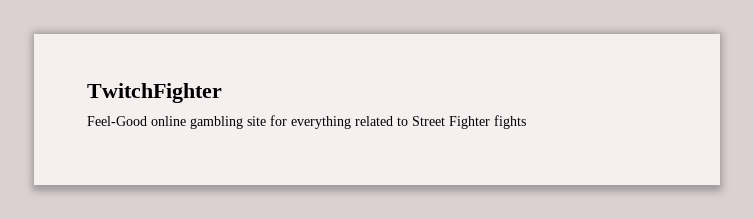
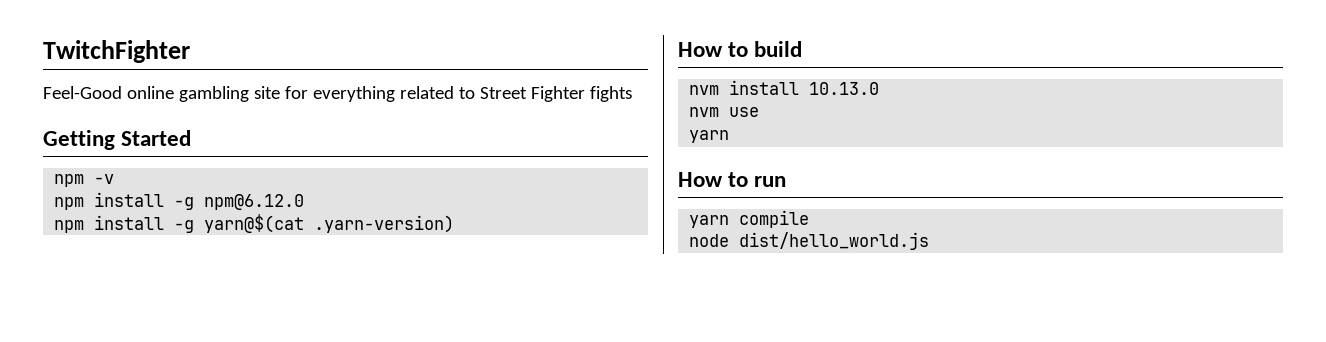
+ Getting Started
+ npm -v
+ npm install -g npm@6.12.0
+ npm install -g yarn@$(cat .yarn-version)
+ How to build
+ nvm install 10.13.0
+ nvm use
+ yarn
+ How to run
+ yarn compile
+ node dist/hello_world.js

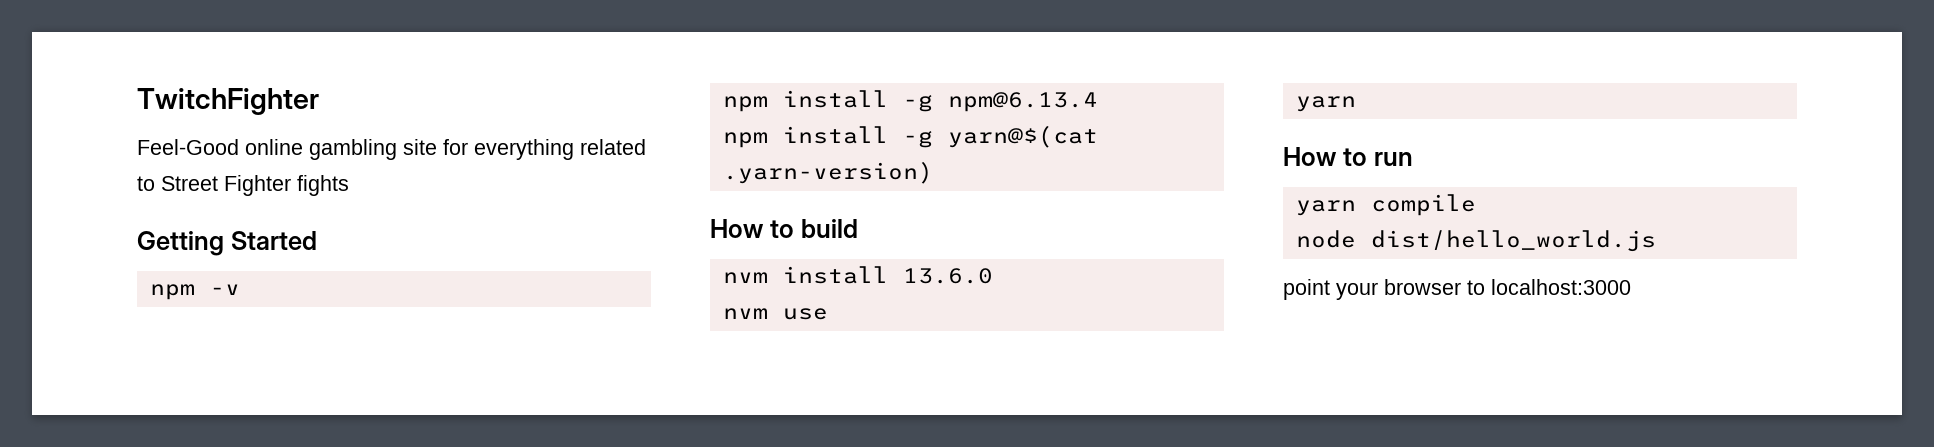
- npm install -g npm@6.12.0
+ npm install -g npm@6.13.4
- nvm install 10.13.0
+ nvm install 13.6.0
+ point your browser to localhost:3000

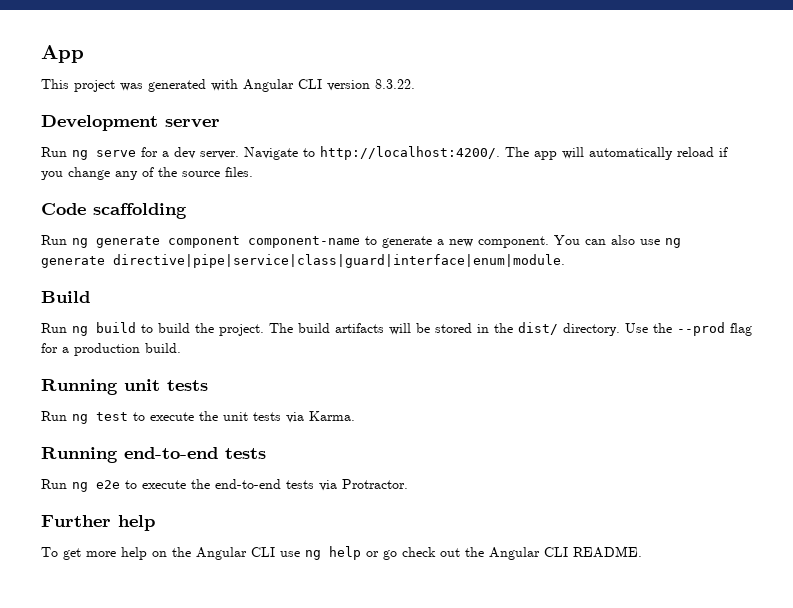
- TwitchFighter
- Feel-Good online gambling site for everything related to Street Fighter fights
- Getting Started
- npm -v
- npm install -g npm@6.13.4
- npm install -g yarn@$(cat .yarn-version)
- How to build
- nvm install 13.6.0
- nvm use
- yarn
- How to run
- yarn compile
- node dist/hello_world.js
- point your browser to localhost:3000
+ App
+ This project was generated with Angular CLI version 8.3.22.
+ Development server
+ Run ng serve for a dev server. Navigate to http://localhost:4200/. The app will automatically reload if you change any of the source files.
+ Code scaffolding
+ Run ng generate component component-name to generate a new component. You can also use ng generate directive|pipe|service|class|guard|interface|enum|module.
+ Build
+ Run ng build to build the project. The build artifacts will be stored in the dist/ directory. Use the --prod flag for a production build.
+ Running unit tests
+ Run ng test to execute the unit tests via Karma.
+ Running end-to-end tests
+ Run ng e2e to execute the end-to-end tests via Protractor.
+ Further help
+ To get more help on the Angular CLI use ng help or go check out the Angular CLI README.

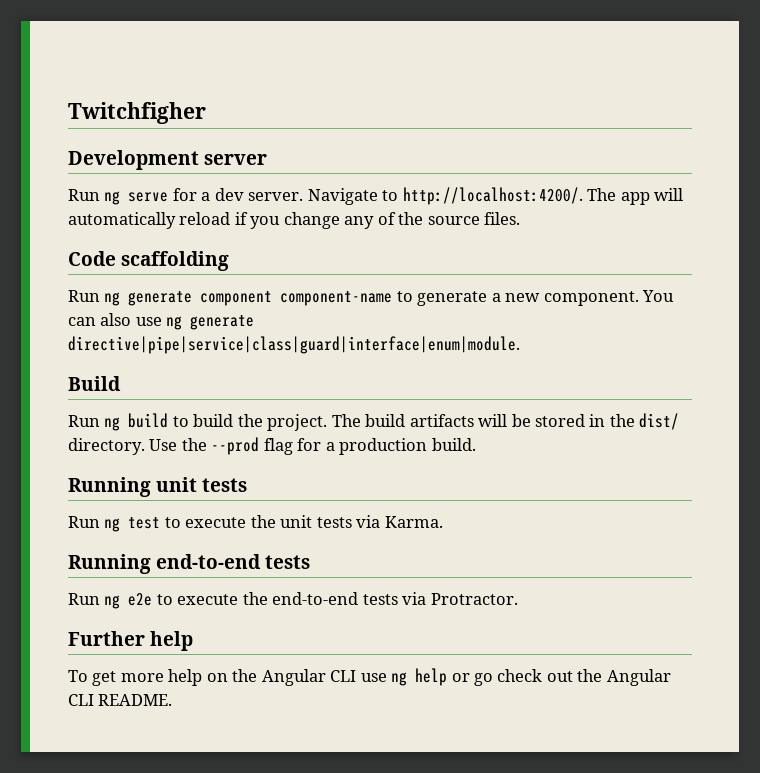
- App
- This project was generated with Angular CLI version 8.3.22.
+ Twitchfigher

